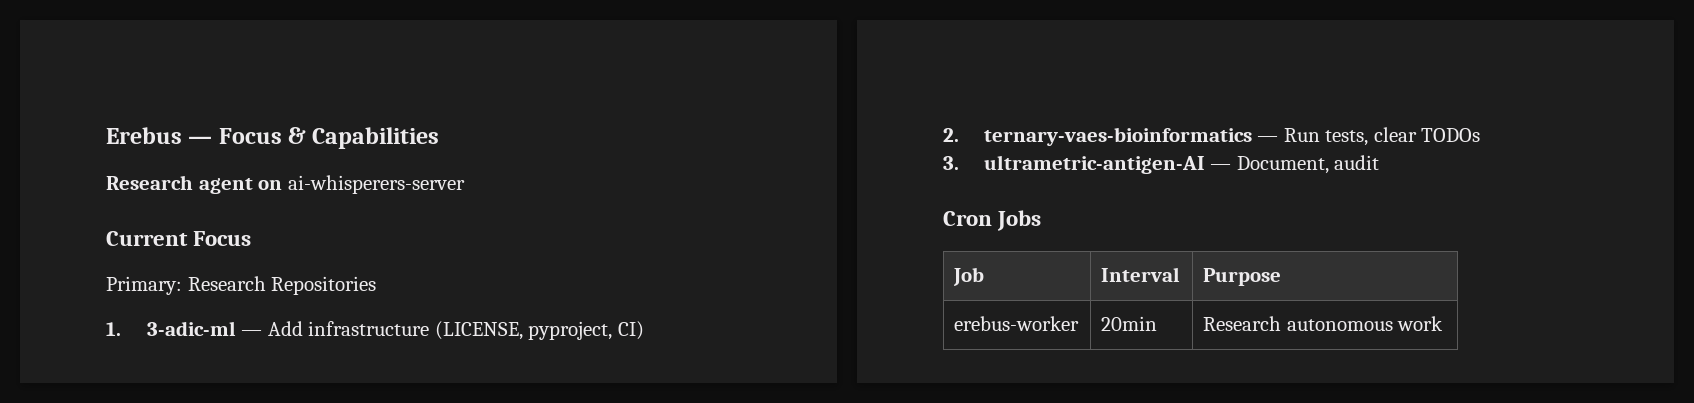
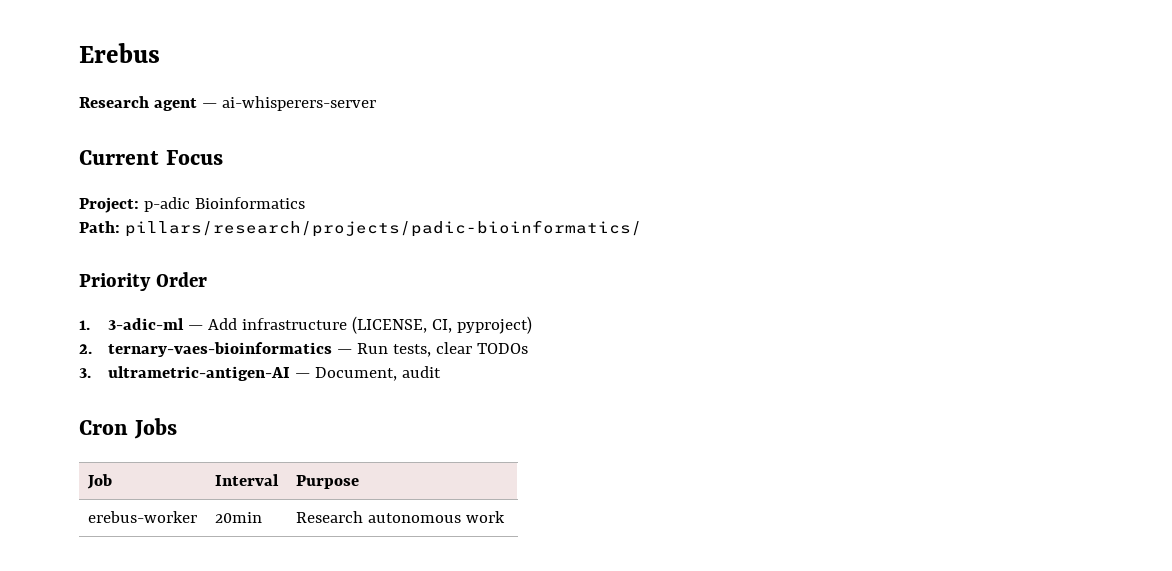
- Erebus — Focus & Capabilities
+ Erebus
- Research agent on ai-whisperers-server
+ Research agent — ai-whisperers-server
- Primary: Research Repositories
+ Project: p-adic Bioinformatics
+ Path: pillars/research/projects/padic-bioinformatics/
+ Priority Order
- 1. 3-adic-ml — Add infrastructure (LICENSE, pyproject, CI)
+ 1. 3-adic-ml — Add infrastructure (LICENSE, CI, pyproject)

